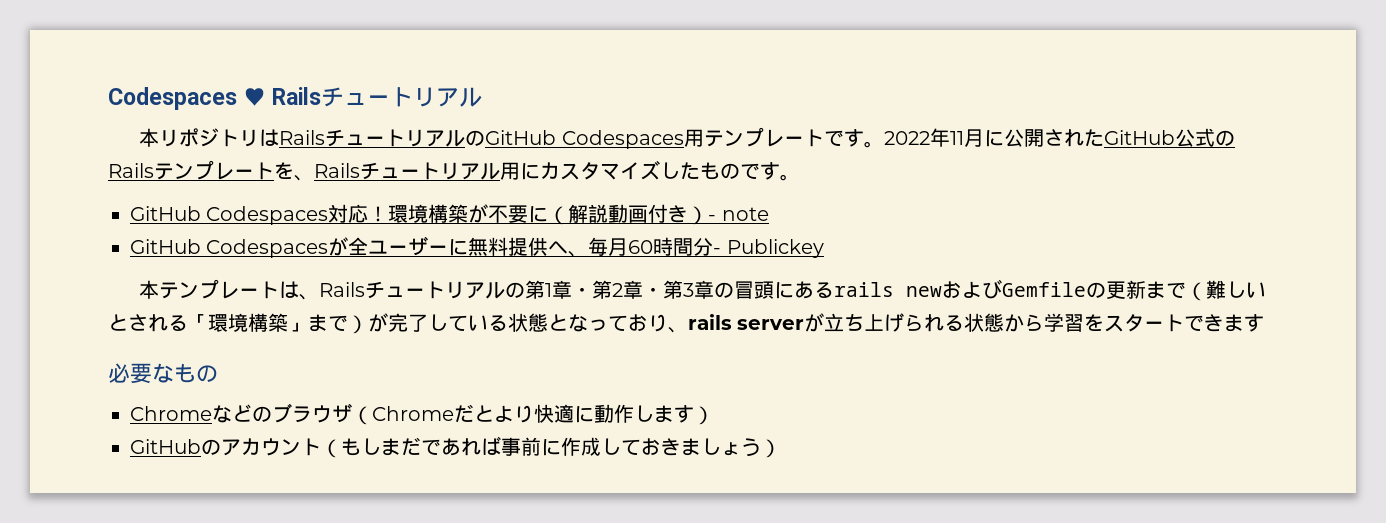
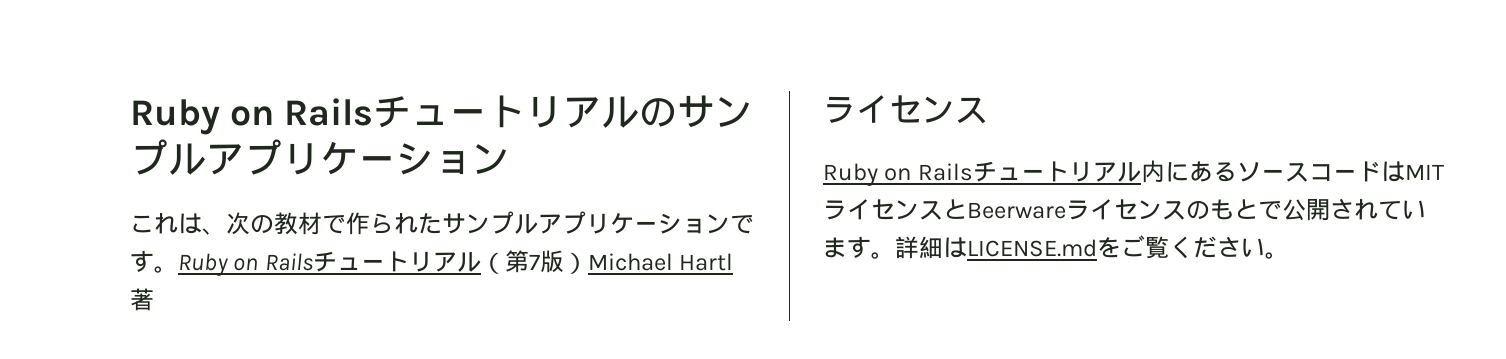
- Codespaces ♥ Railsチュートリアル
- 本リポジトリはRailsチュートリアルのGitHub Codespaces用テンプレートです。2022年11月に公開されたGitHub公式のRailsテンプレートを、Railsチュートリアル用にカスタマイズしたものです。
- GitHub Codespaces対応！環境構築が不要に（解説動画付き）- note
- GitHub Codespacesが全ユーザーに無料提供へ、毎月60時間分- Publickey
- 本テンプレートは、Railsチュートリアルの第1章・第2章・第3章の冒頭にあるrails newおよびGemfileの更新まで（難しいとされる「環境構築」まで）が完了している状態となっており、rails serverが立ち上げられる状態から学習をスタートできます
- 必要なもの
- Chromeなどのブラウザ（Chromeだとより快適に動作します）
- GitHubのアカウント（もしまだであれば事前に作成しておきましょう）
+ Ruby on Railsチュートリアルのサンプルアプリケーション
+ これは、次の教材で作られたサンプルアプリケーションです。Ruby on Railsチュートリアル（第7版）Michael Hartl著
+ ライセンス
+ Ruby on Railsチュートリアル内にあるソースコードはMITライセンスとBeerwareライセンスのもとで公開されています。詳細はLICENSE.mdをご覧ください。

